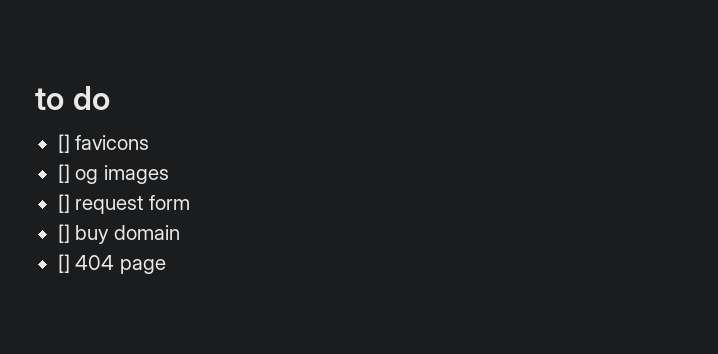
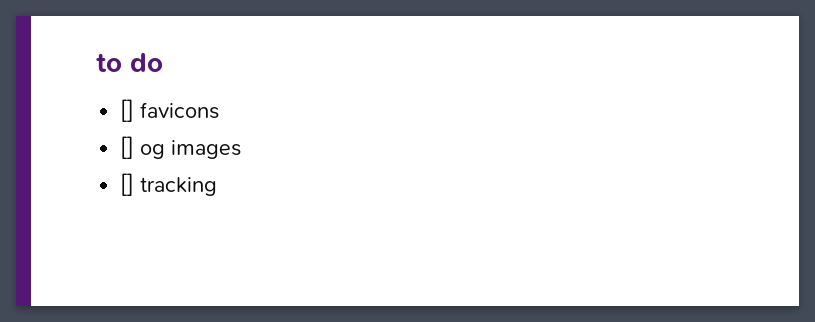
- [] request form
- [] buy domain
- [] 404 page
+ [] tracking

